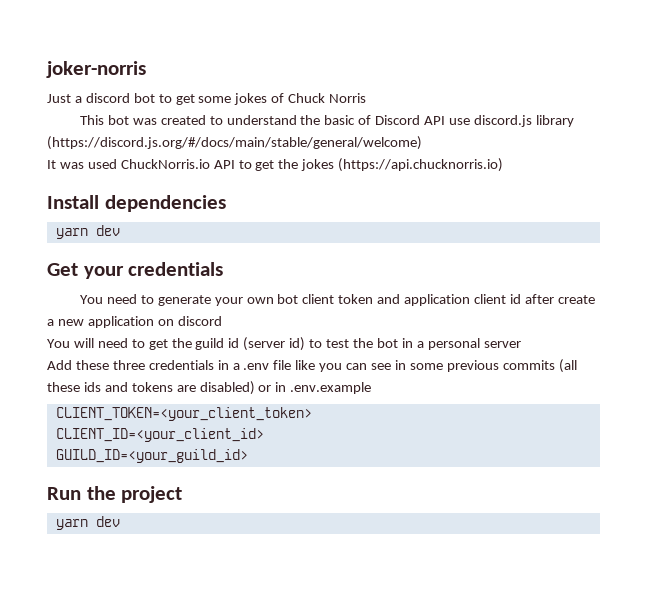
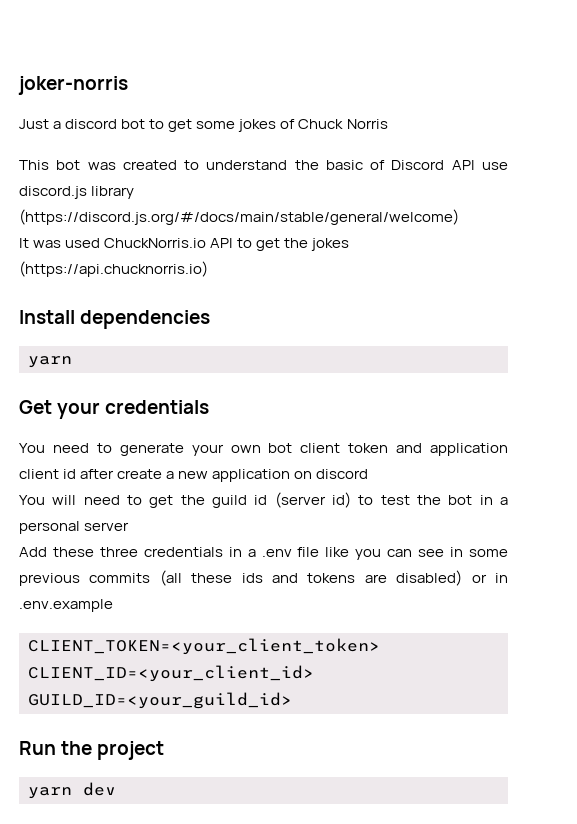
  Install dependencies
- yarn dev
+ yarn

